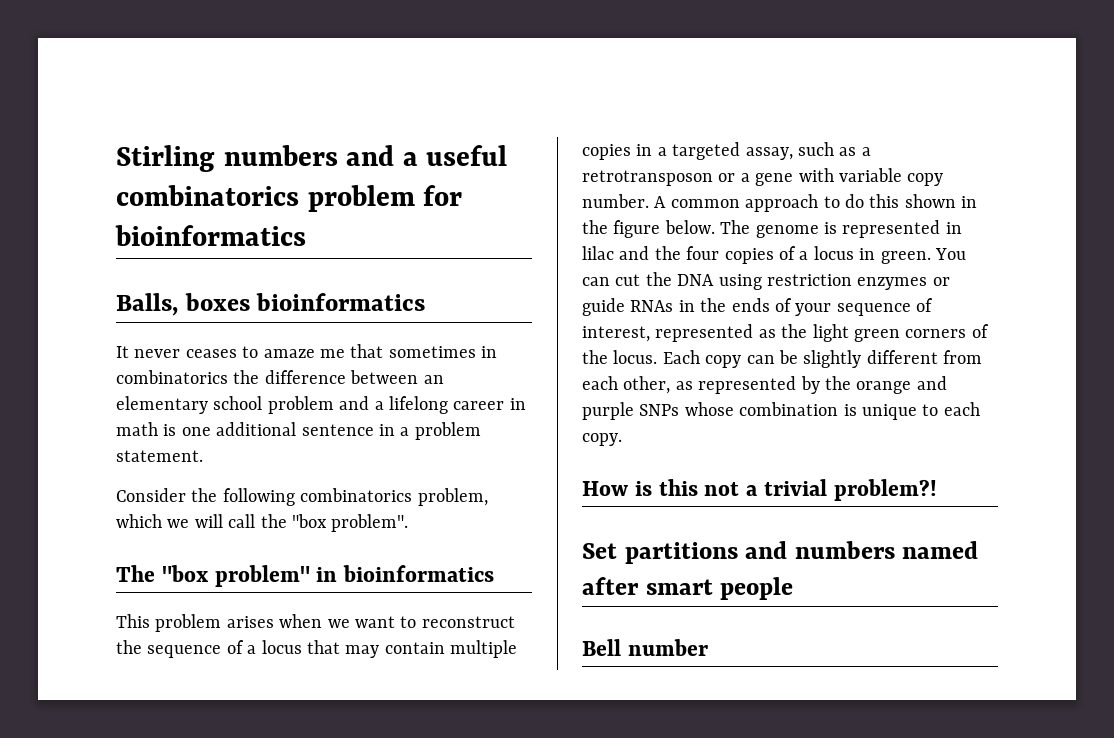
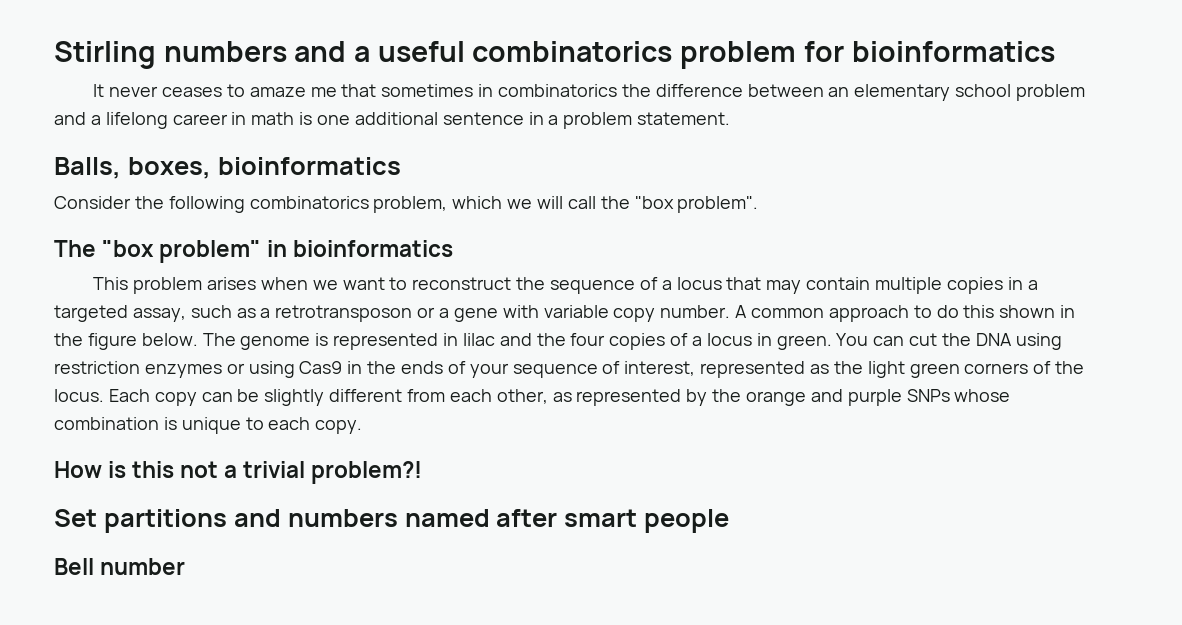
- Balls, boxes bioinformatics
+ Balls, boxes, bioinformatics
- You can cut the DNA using restriction enzymes or guide RNAs in the ends of your sequence of interest, represented as the light green corners of the locus.
+ You can cut the DNA using restriction enzymes or using Cas9 in the ends of your sequence of interest, represented as the light green corners of the locus.

